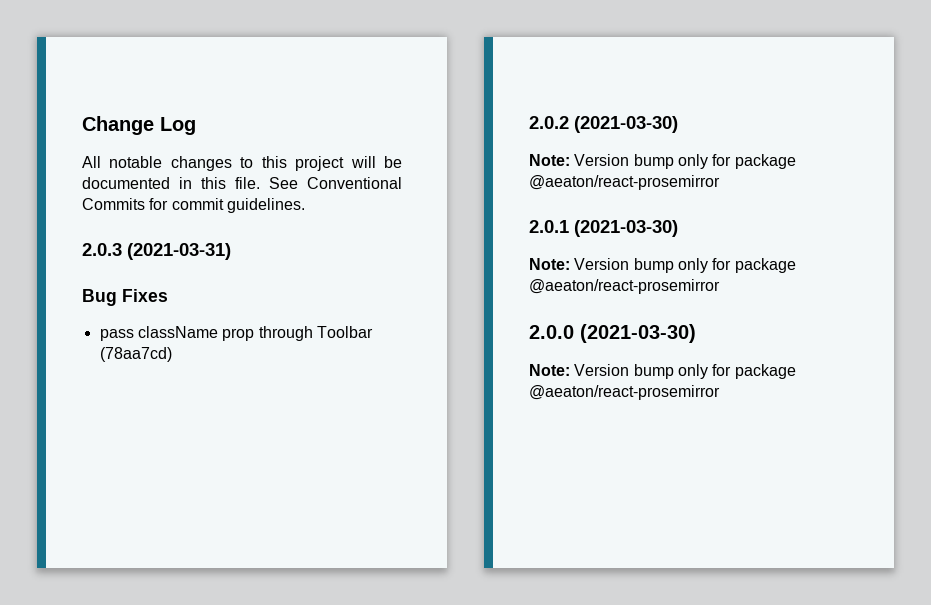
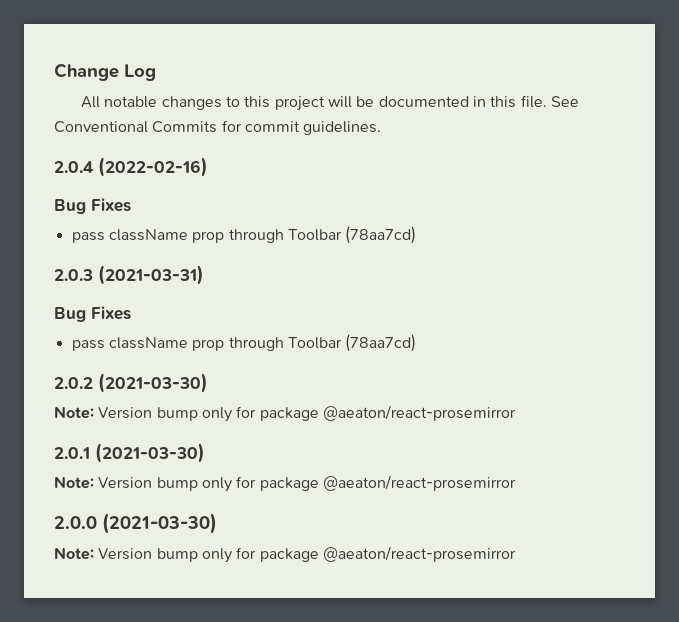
+ 2.0.4 (2022-02-16)
+ Bug Fixes
+ pass className prop through Toolbar (78aa7cd)

